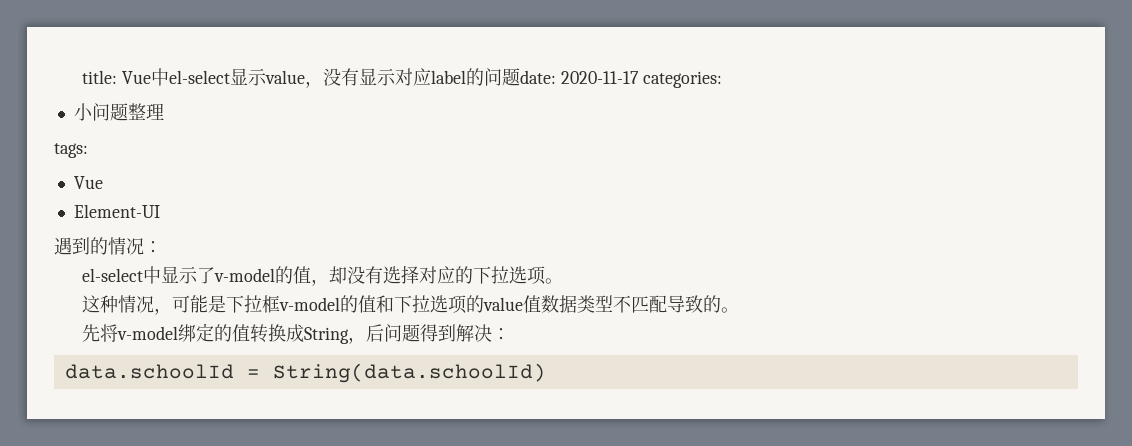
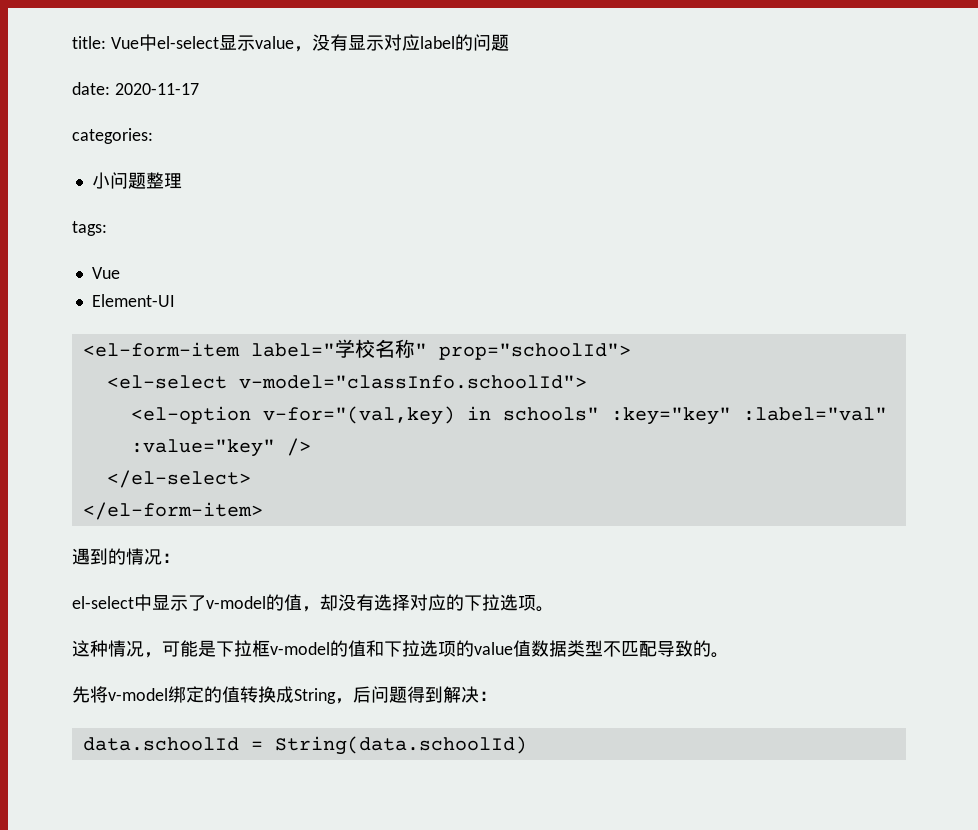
- title: Vue中el-select显示value，没有显示对应label的问题date: 2020-11-17 categories:
+ title: Vue中el-select显示value，没有显示对应label的问题
+ date: 2020-11-17
+ categories:
+ <el-form-item label="学校名称" prop="schoolId">
+ <el-select v-model="classInfo.schoolId">
+ <el-option v-for="(val,key) in schools" :key="key" :label="val" :value="key" />
+ </el-select>
+ </el-form-item>

